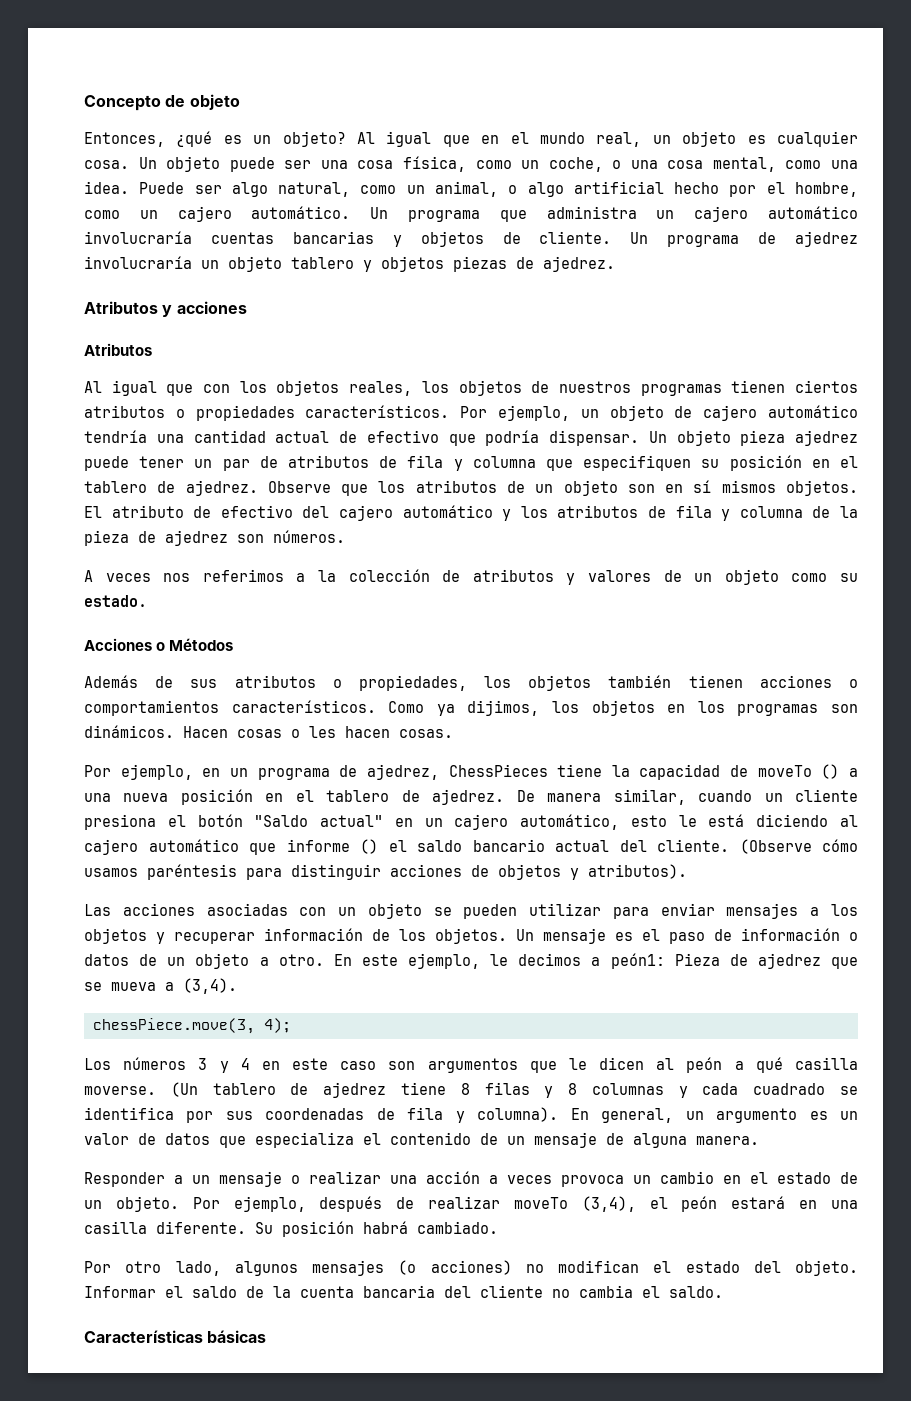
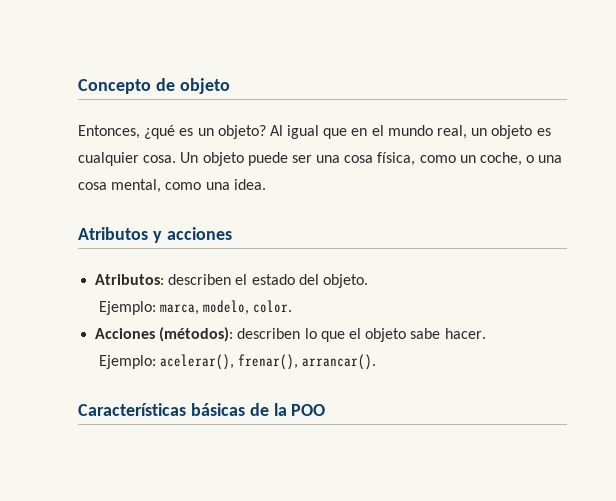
- Un objeto puede ser una cosa física, como un coche, o una cosa mental, como una idea. Puede ser algo natural, como un animal, o algo artificial hecho por el hombre, como un cajero automático. Un programa que administra un cajero automático involucraría cuentas bancarias y objetos de cliente. Un programa de ajedrez involucraría un objeto tablero y objetos piezas de ajedrez.
+ Un objeto puede ser una cosa física, como un coche, o una cosa mental, como una idea.
  Atributos y acciones
- Atributos
- Al igual que con los objetos reales, los objetos de nuestros programas tienen ciertos atributos o propiedades característicos. Por ejemplo, un objeto de cajero automático tendría una cantidad actual de efectivo que podría dispensar. Un objeto pieza ajedrez puede tener un par de atributos de fila y columna que especifiquen su posición en el tablero de ajedrez. Observe que los atributos de un objeto son en sí mismos objetos. El atributo de efectivo del cajero automático y los atributos de fila y columna de la pieza de ajedrez son números.
- A veces nos referimos a la colección de atributos y valores de un objeto como su estado.
- Acciones o Métodos
- Además de sus atributos o propiedades, los objetos también tienen acciones o comportamientos característicos. Como ya dijimos, los objetos en los programas son dinámicos. Hacen cosas o les hacen cosas.
- Por ejemplo, en un programa de ajedrez, ChessPieces tiene la capacidad de moveTo () a una nueva posición en el tablero de ajedrez. De manera similar, cuando un cliente presiona el botón "Saldo actual" en un cajero automático, esto le está diciendo al cajero automático que informe () el saldo bancario actual del cliente. (Observe cómo usamos paréntesis para distinguir acciones de objetos y atributos).
- Las acciones asociadas con un objeto se pueden utilizar para enviar mensajes a los objetos y recuperar información de los objetos. Un mensaje es el paso de información o datos de un objeto a otro. En este ejemplo, le decimos a peón1: Pieza de ajedrez que se mueva a (3,4).
- chessPiece.move(3, 4);
- Los números 3 y 4 en este caso son argumentos que le dicen al peón a qué casilla moverse. (Un tablero de ajedrez tiene 8 filas y 8 columnas y cada cuadrado se identifica por sus coordenadas de fila y columna). En general, un argumento es un valor de datos que especializa el contenido de un mensaje de alguna manera.
- Responder a un mensaje o realizar una acción a veces provoca un cambio en el estado de un objeto. Por ejemplo, después de realizar moveTo (3,4), el peón estará en una casilla diferente. Su posición habrá cambiado.
- Por otro lado, algunos mensajes (o acciones) no modifican el estado del objeto. Informar el saldo de la cuenta bancaria del cliente no cambia el saldo.
+ Atributos: describen el estado del objeto.
+ Ejemplo: marca, modelo, color.
+ Acciones (métodos): describen lo que el objeto sabe hacer.
+ Ejemplo: acelerar(), frenar(), arrancar().
- Características básicas
+ Características básicas de la POO

